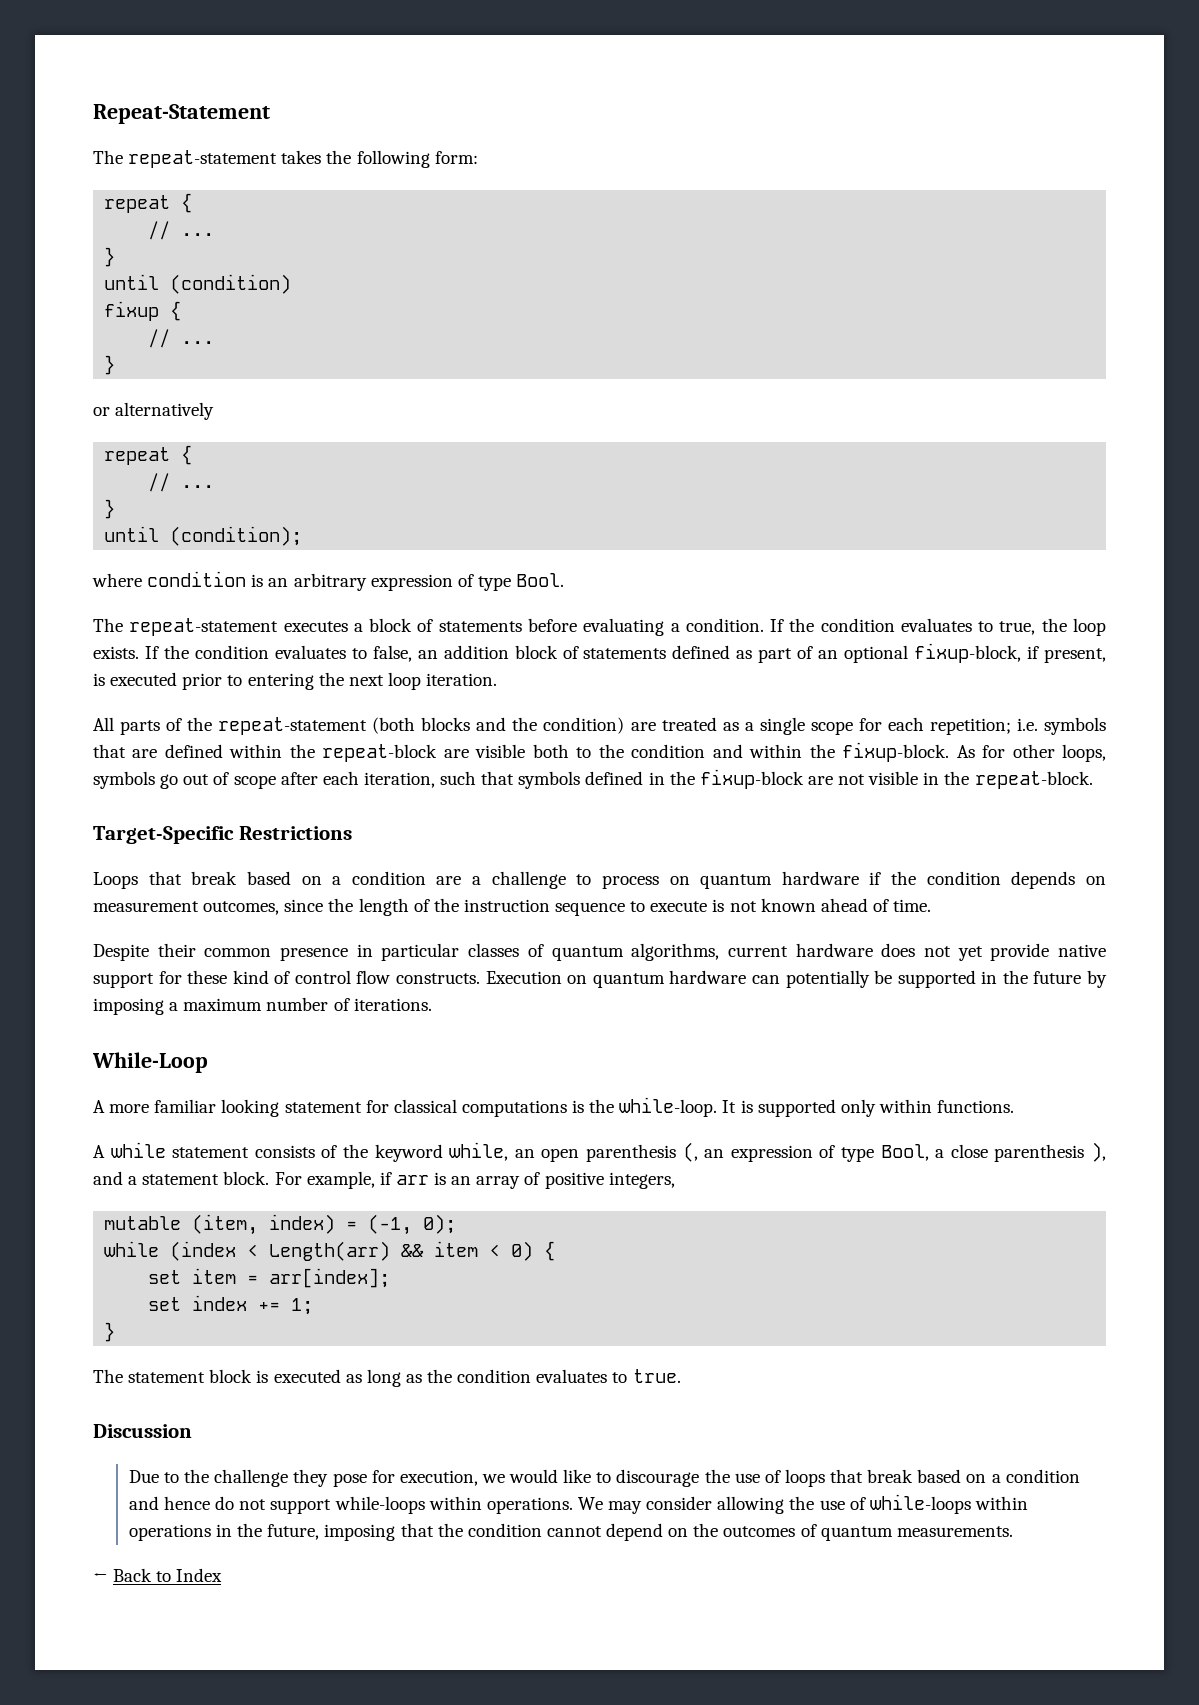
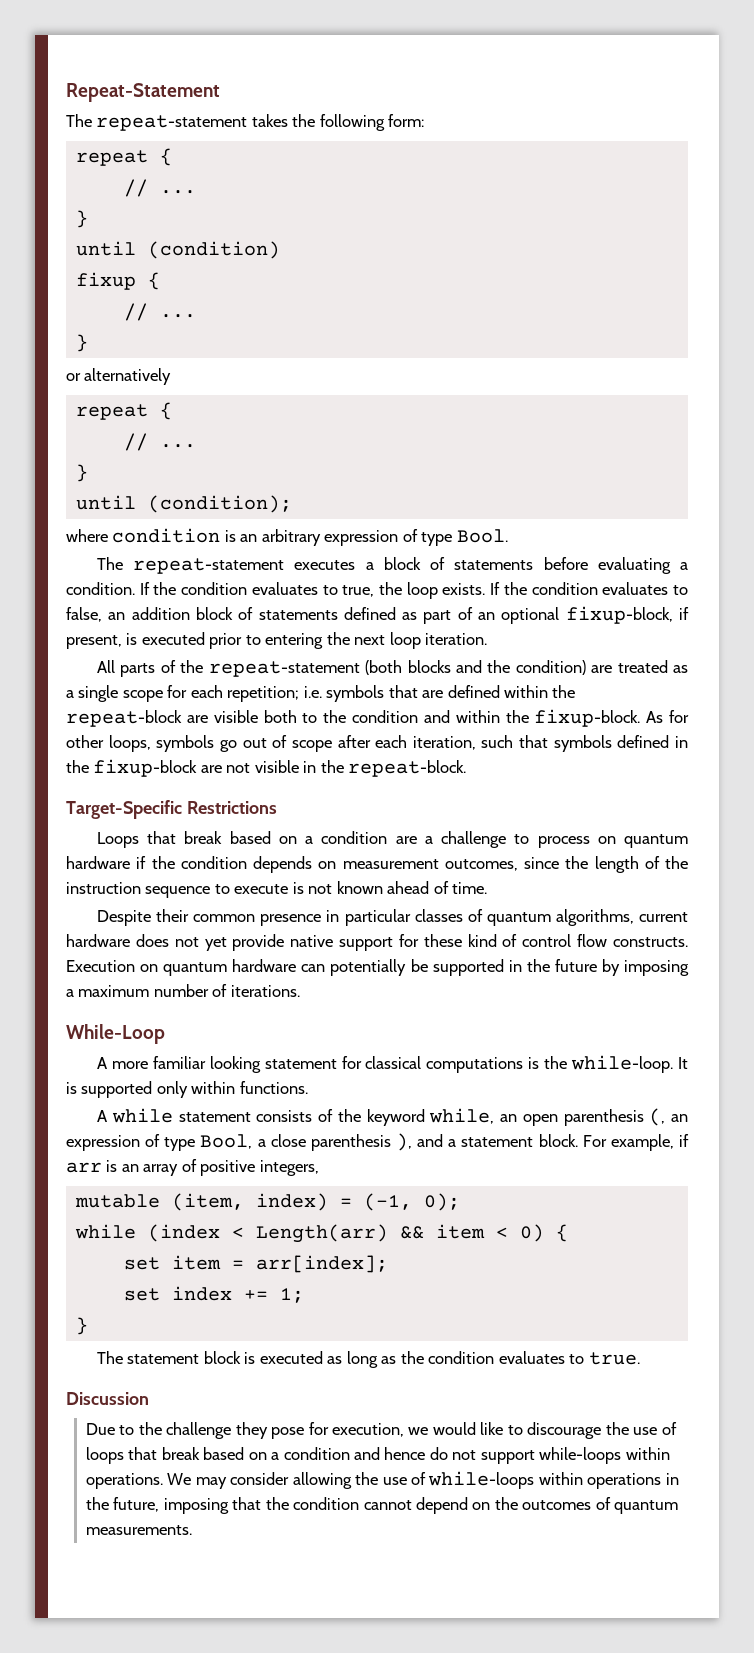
- ← Back to Index

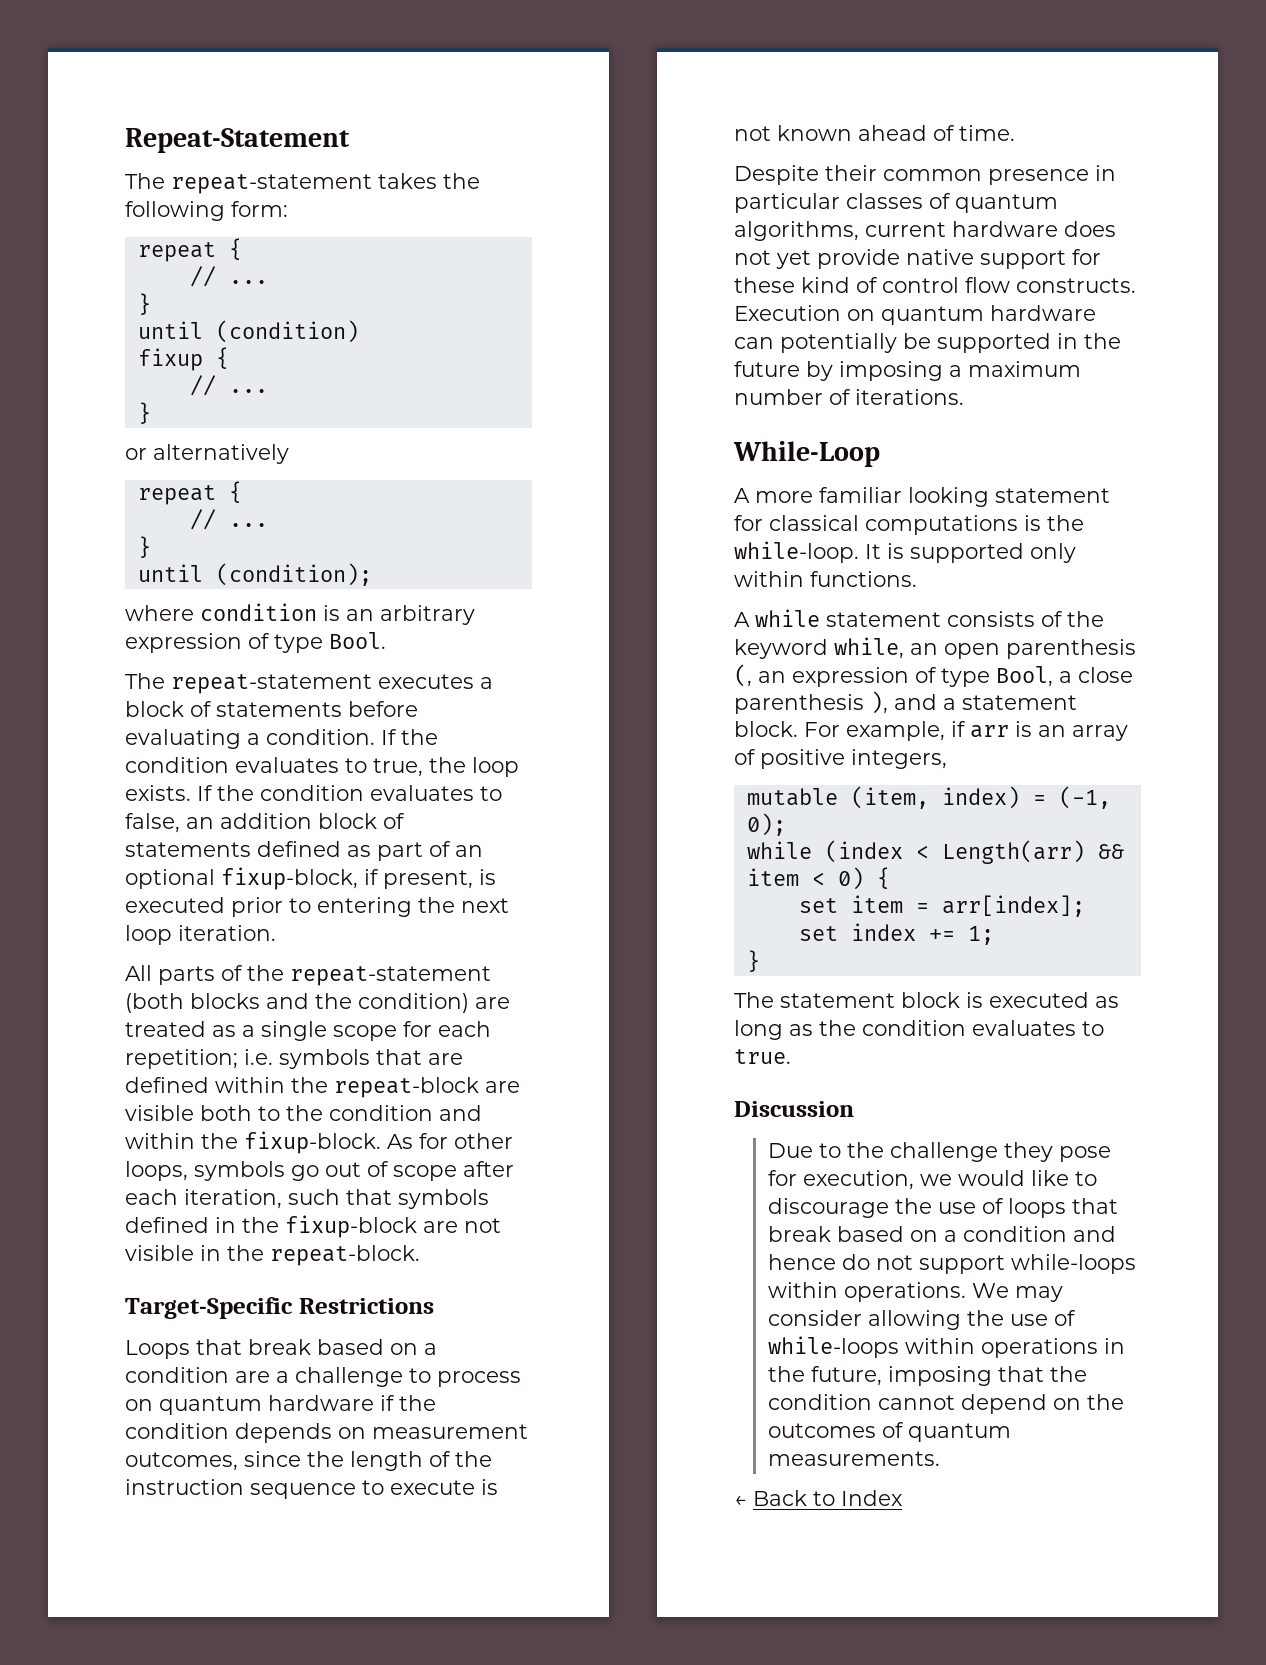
+ ← Back to Index

